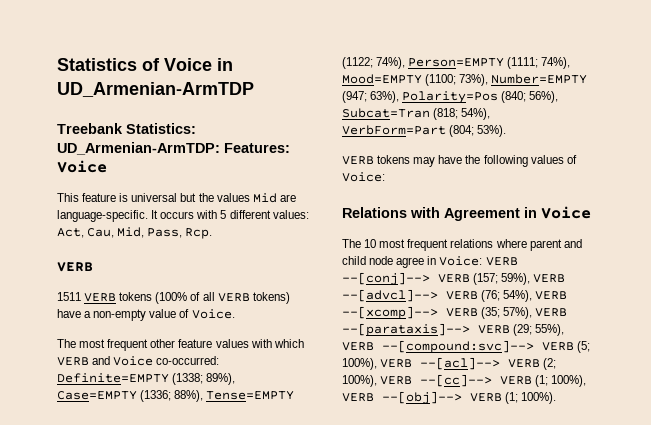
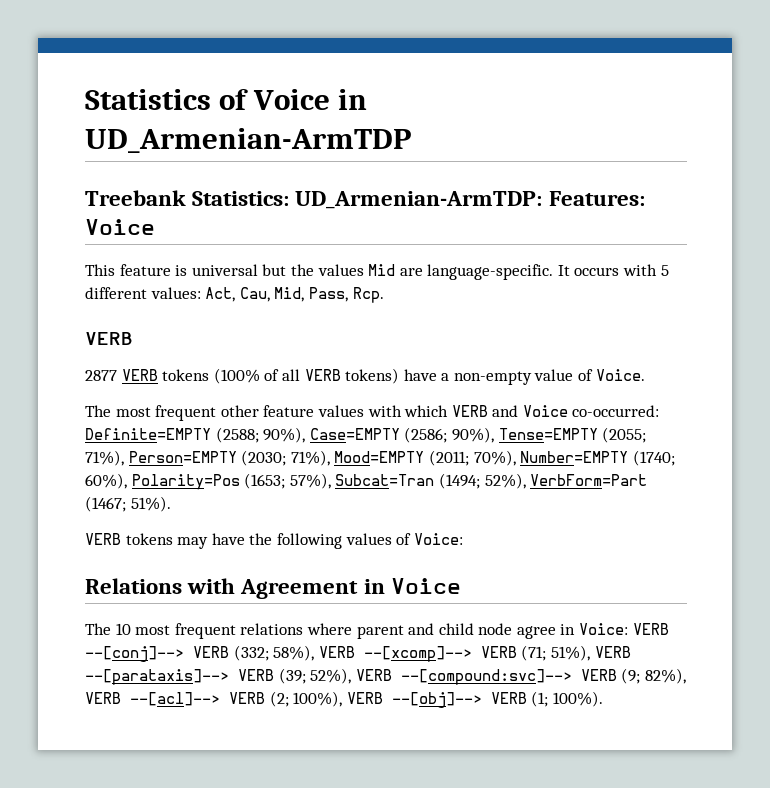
- 1511 VERB tokens (100% of all VERB tokens) have a non-empty value of Voice.
+ 2877 VERB tokens (100% of all VERB tokens) have a non-empty value of Voice.
- The most frequent other feature values with which VERB and Voice co-occurred: Definite=EMPTY (1338; 89%), Case=EMPTY (1336; 88%), Tense=EMPTY (1122; 74%), Person=EMPTY (1111; 74%), Mood=EMPTY (1100; 73%), Number=EMPTY (947; 63%), Polarity=Pos (840; 56%), Subcat=Tran (818; 54%), VerbForm=Part (804; 53%).
+ The most frequent other feature values with which VERB and Voice co-occurred: Definite=EMPTY (2588; 90%), Case=EMPTY (2586; 90%), Tense=EMPTY (2055; 71%), Person=EMPTY (2030; 71%), Mood=EMPTY (2011; 70%), Number=EMPTY (1740; 60%), Polarity=Pos (1653; 57%), Subcat=Tran (1494; 52%), VerbForm=Part (1467; 51%).
- The 10 most frequent relations where parent and child node agree in Voice: VERB --[conj]--> VERB (157; 59%), VERB --[advcl]--> VERB (76; 54%), VERB --[xcomp]--> VERB (35; 57%), VERB --[parataxis]--> VERB (29; 55%), VERB --[compound:svc]--> VERB (5; 100%), VERB --[acl]--> VERB (2; 100%), VERB --[cc]--> VERB (1; 100%), VERB --[obj]--> VERB (1; 100%).
+ The 10 most frequent relations where parent and child node agree in Voice: VERB --[conj]--> VERB (332; 58%), VERB --[xcomp]--> VERB (71; 51%), VERB --[parataxis]--> VERB (39; 52%), VERB --[compound:svc]--> VERB (9; 82%), VERB --[acl]--> VERB (2; 100%), VERB --[obj]--> VERB (1; 100%).

